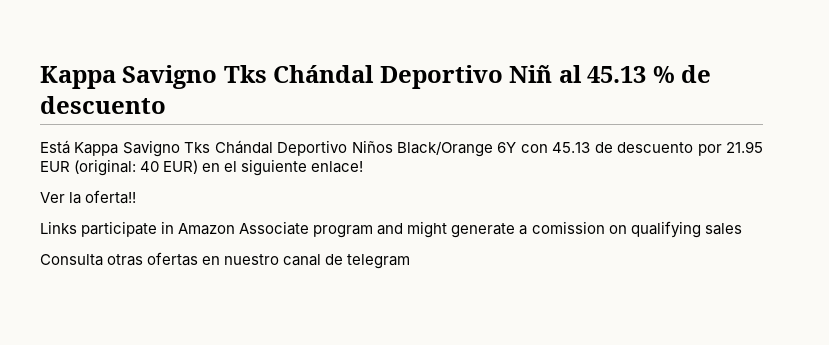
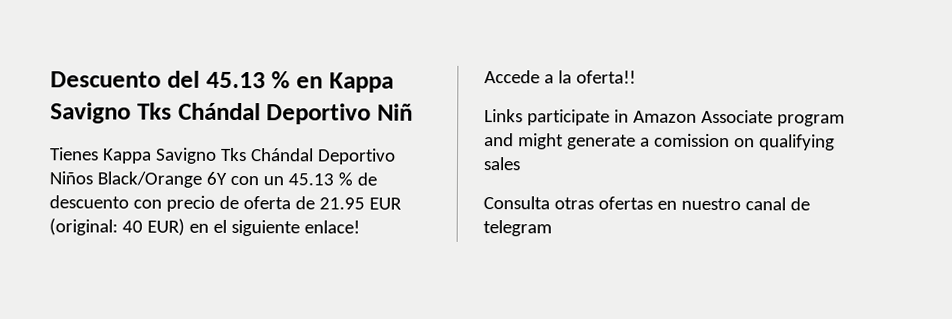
- Kappa Savigno Tks Chándal Deportivo Niñ al 45.13 % de descuento
- Está Kappa Savigno Tks Chándal Deportivo Niños Black/Orange 6Y con 45.13 de descuento por 21.95 EUR (original: 40 EUR) en el siguiente enlace!
+ Descuento del 45.13 % en Kappa Savigno Tks Chándal Deportivo Niñ
+ Tienes Kappa Savigno Tks Chándal Deportivo Niños Black/Orange 6Y con un 45.13 % de descuento con precio de oferta de 21.95 EUR (original: 40 EUR) en el siguiente enlace!
- Ver la oferta!!
+ Accede a la oferta!!

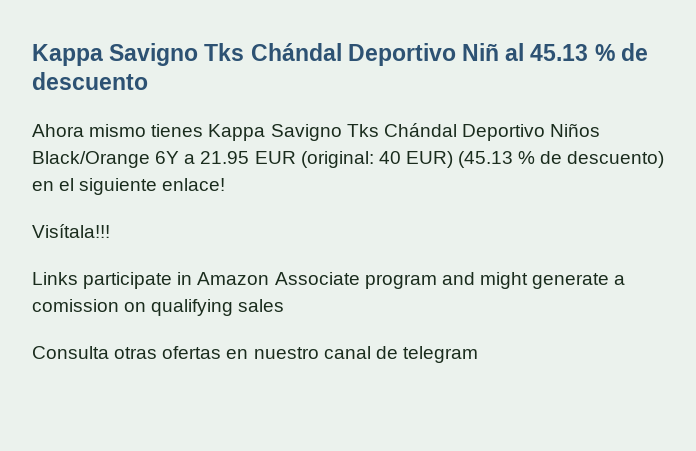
- Descuento del 45.13 % en Kappa Savigno Tks Chándal Deportivo Niñ
- Tienes Kappa Savigno Tks Chándal Deportivo Niños Black/Orange 6Y con un 45.13 % de descuento con precio de oferta de 21.95 EUR (original: 40 EUR) en el siguiente enlace!
+ Kappa Savigno Tks Chándal Deportivo Niñ al 45.13 % de descuento
+ Ahora mismo tienes Kappa Savigno Tks Chándal Deportivo Niños Black/Orange 6Y a 21.95 EUR (original: 40 EUR) (45.13 % de descuento) en el siguiente enlace!
- Accede a la oferta!!
+ Visítala!!!

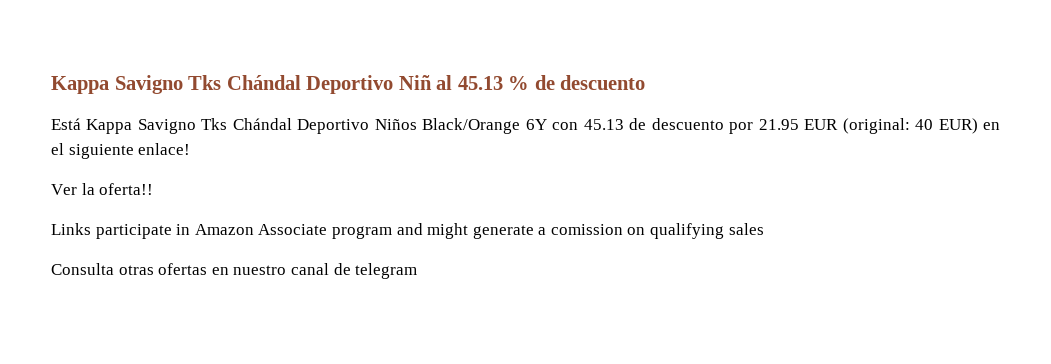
- Ahora mismo tienes Kappa Savigno Tks Chándal Deportivo Niños Black/Orange 6Y a 21.95 EUR (original: 40 EUR) (45.13 % de descuento) en el siguiente enlace!
+ Está Kappa Savigno Tks Chándal Deportivo Niños Black/Orange 6Y con 45.13 de descuento por 21.95 EUR (original: 40 EUR) en el siguiente enlace!
- Visítala!!!
+ Ver la oferta!!

